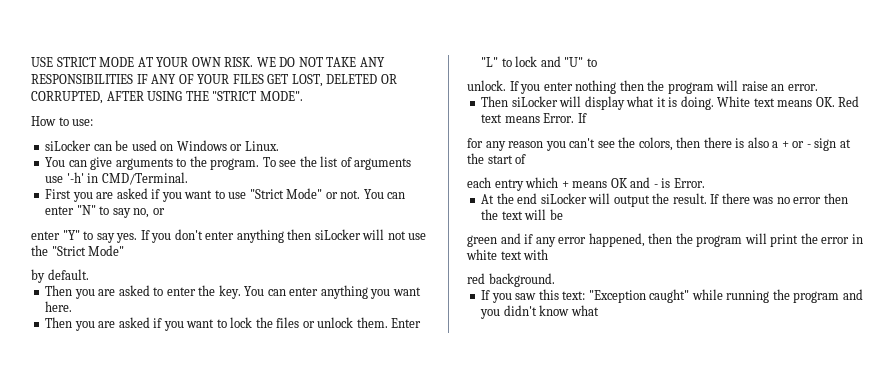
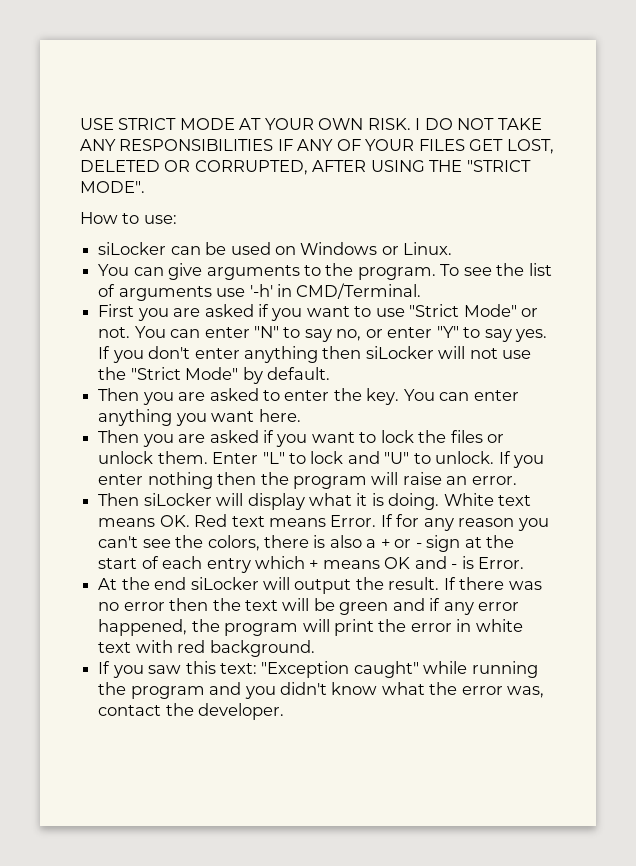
- WE DO NOT TAKE ANY RESPONSIBILITIES IF ANY OF YOUR FILES GET LOST, DELETED OR CORRUPTED, AFTER USING THE "STRICT MODE".
+ I DO NOT TAKE ANY RESPONSIBILITIES IF ANY OF YOUR FILES GET LOST, DELETED OR CORRUPTED, AFTER USING THE "STRICT MODE".
- You can enter "N" to say no, or
- enter "Y" to say yes.
+ You can enter "N" to say no, or enter "Y" to say yes.
- If you don't enter anything then siLocker will not use the "Strict Mode"
- by default.
+ If you don't enter anything then siLocker will not use the "Strict Mode" by default.
- Enter "L" to lock and "U" to
- unlock.
+ Enter "L" to lock and "U" to unlock.
- White text means OK. Red text means Error. If
- for any reason you can't see the colors, then there is also a + or - sign at the start of
- each entry which + means OK and - is Error.
+ White text means OK. Red text means Error. If for any reason you can't see the colors, there is also a + or - sign at the start of each entry which + means OK and - is Error.
- If there was no error then the text will be
- green and if any error happened, then the program will print the error in white text with
- red background.
+ If there was no error then the text will be green and if any error happened, the program will print the error in white text with red background.
- If you saw this text: "Exception caught" while running the program and you didn't know what
+ If you saw this text: "Exception caught" while running the program and you didn't know what the error was, contact the developer.

